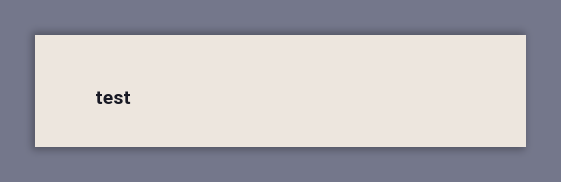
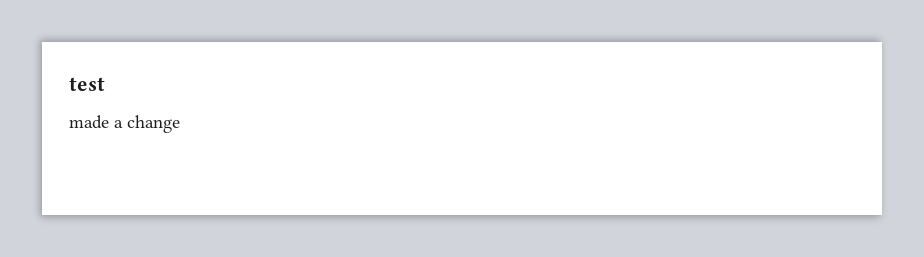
+ made a change

